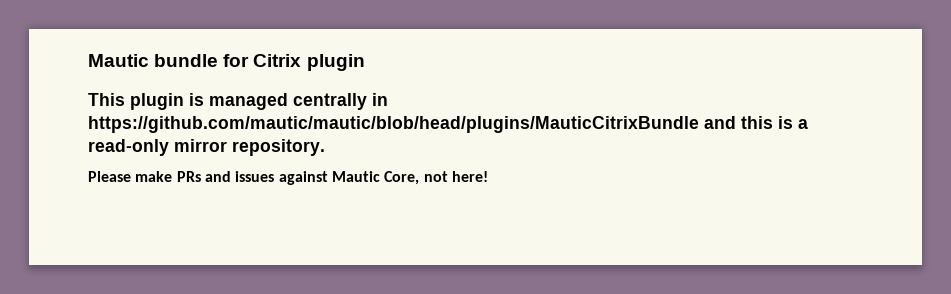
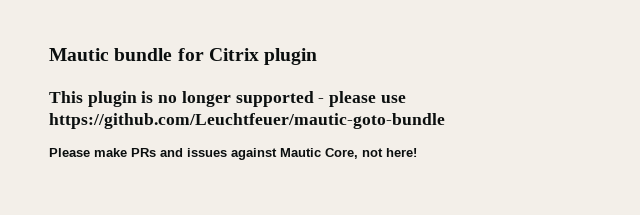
- This plugin is managed centrally in https://github.com/mautic/mautic/blob/head/plugins/MauticCitrixBundle and this is a read-only mirror repository.
+ This plugin is no longer supported - please use https://github.com/Leuchtfeuer/mautic-goto-bundle

